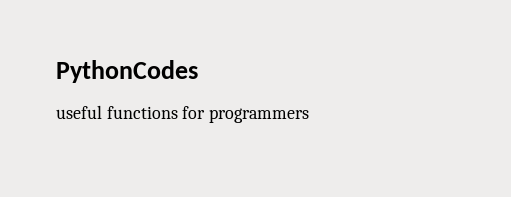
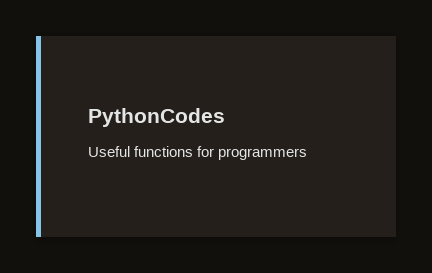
- useful functions for programmers
+ Useful functions for programmers

